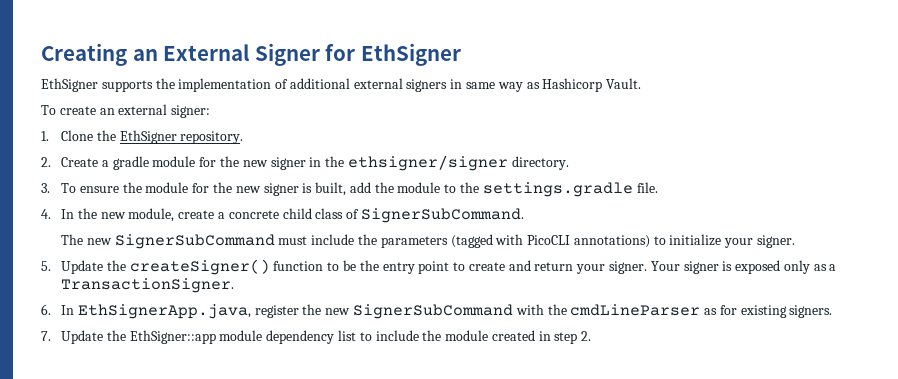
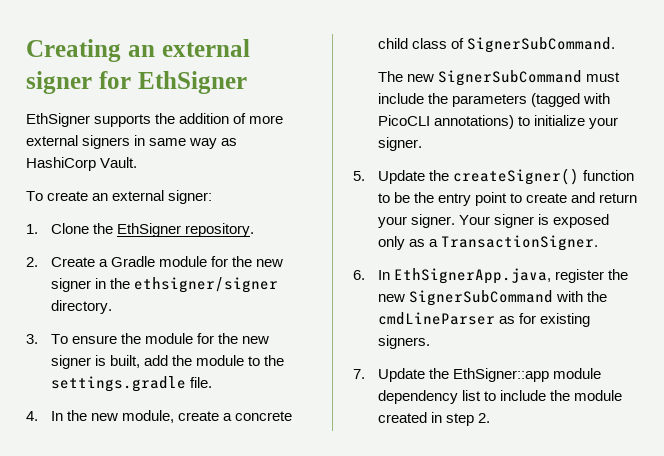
- Creating an External Signer for EthSigner
+ Creating an external signer for EthSigner
- EthSigner supports the implementation of additional external signers in same way as Hashicorp Vault.
+ EthSigner supports the addition of more external signers in same way as HashiCorp Vault.
- 2. Create a gradle module for the new signer in the ethsigner/signer directory.
+ 2. Create a Gradle module for the new signer in the ethsigner/signer directory.

